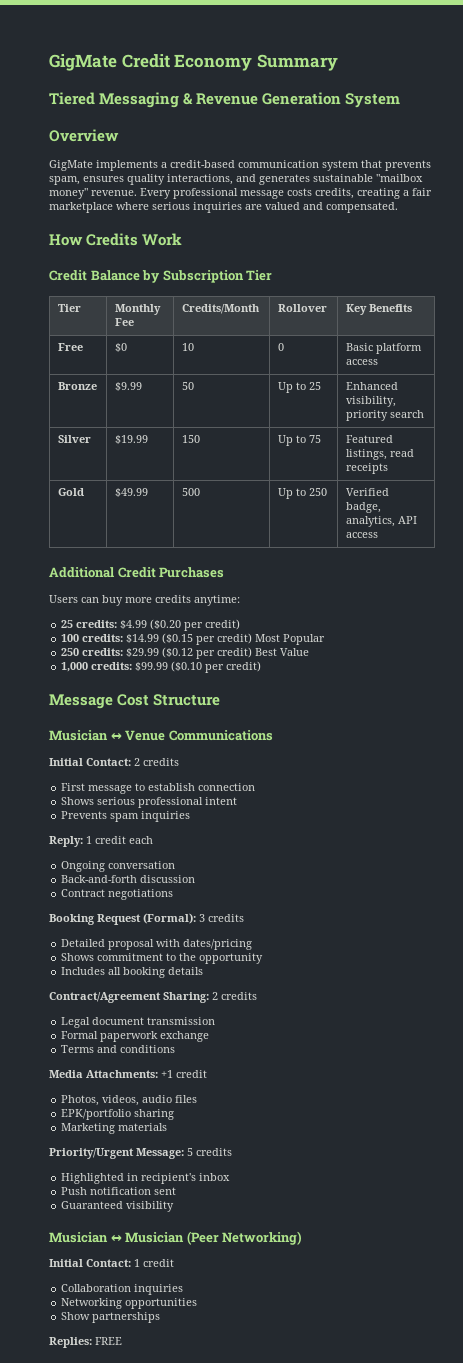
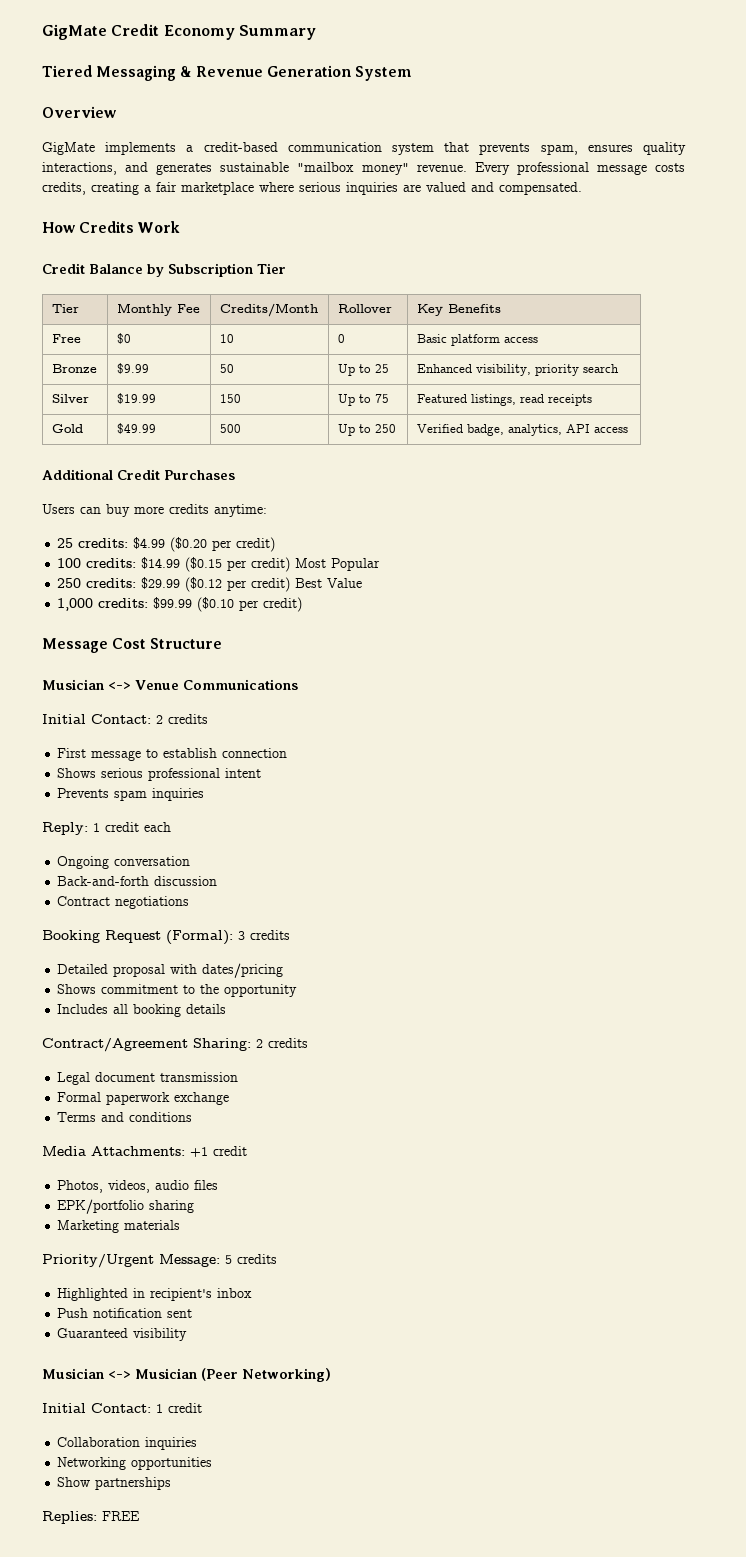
- Musician ↔ Venue Communications
+ Musician <-> Venue Communications
- Musician ↔ Musician (Peer Networking)
+ Musician <-> Musician (Peer Networking)

